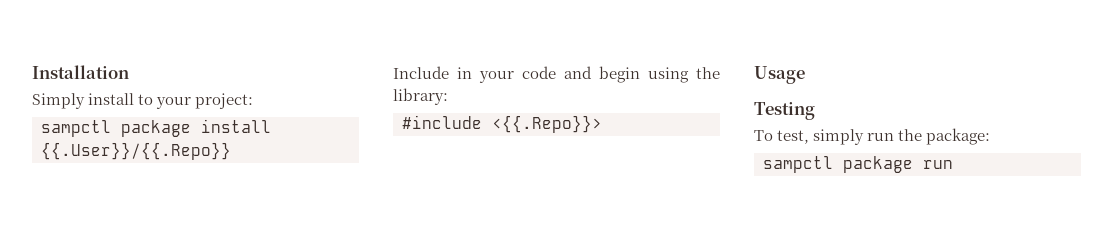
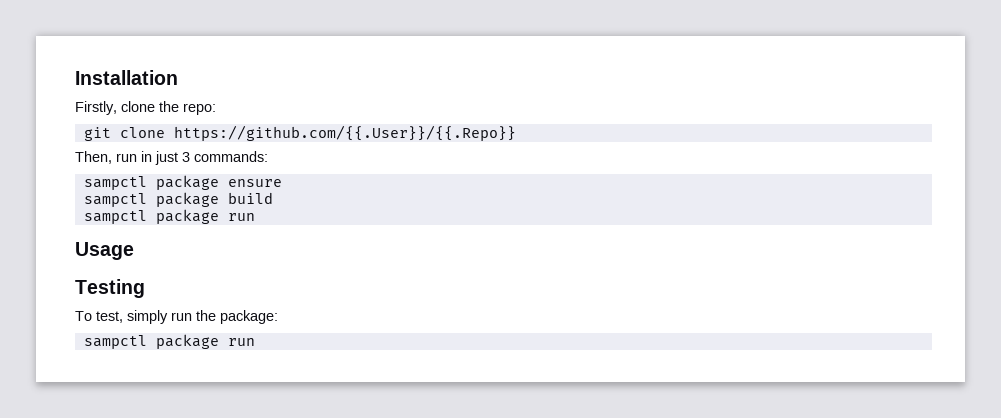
- Simply install to your project:
- sampctl package install {{.User}}/{{.Repo}}
- Include in your code and begin using the library:
- #include <{{.Repo}}>
+ Firstly, clone the repo:
+ git clone https://github.com/{{.User}}/{{.Repo}}
+ Then, run in just 3 commands:
+ sampctl package ensure
+ sampctl package build
+ sampctl package run

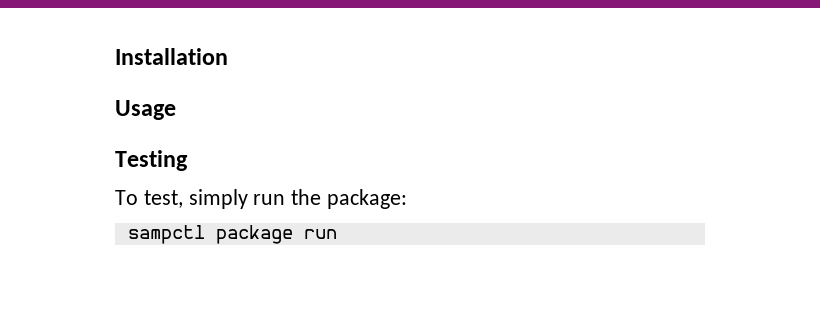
- Firstly, clone the repo:
- git clone https://github.com/{{.User}}/{{.Repo}}
- Then, run in just 3 commands:
- sampctl package ensure
- sampctl package build
- sampctl package run

